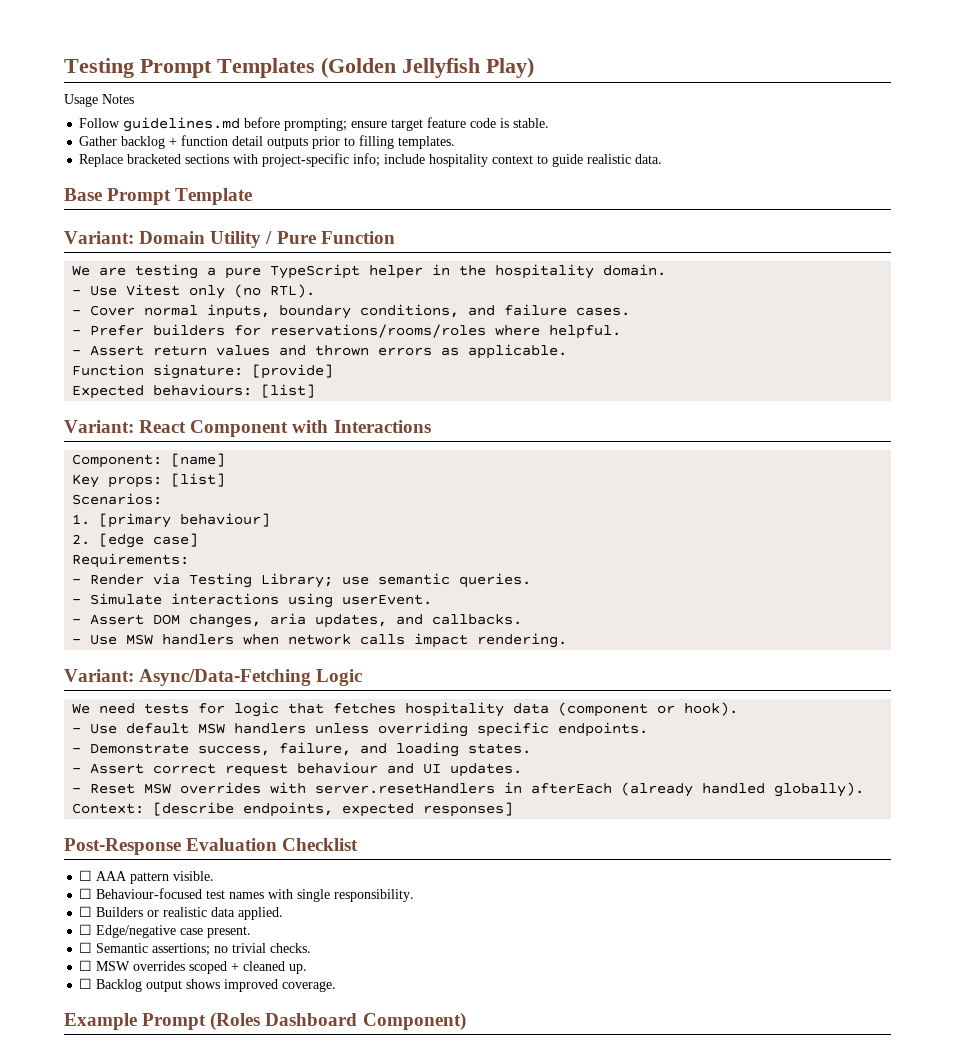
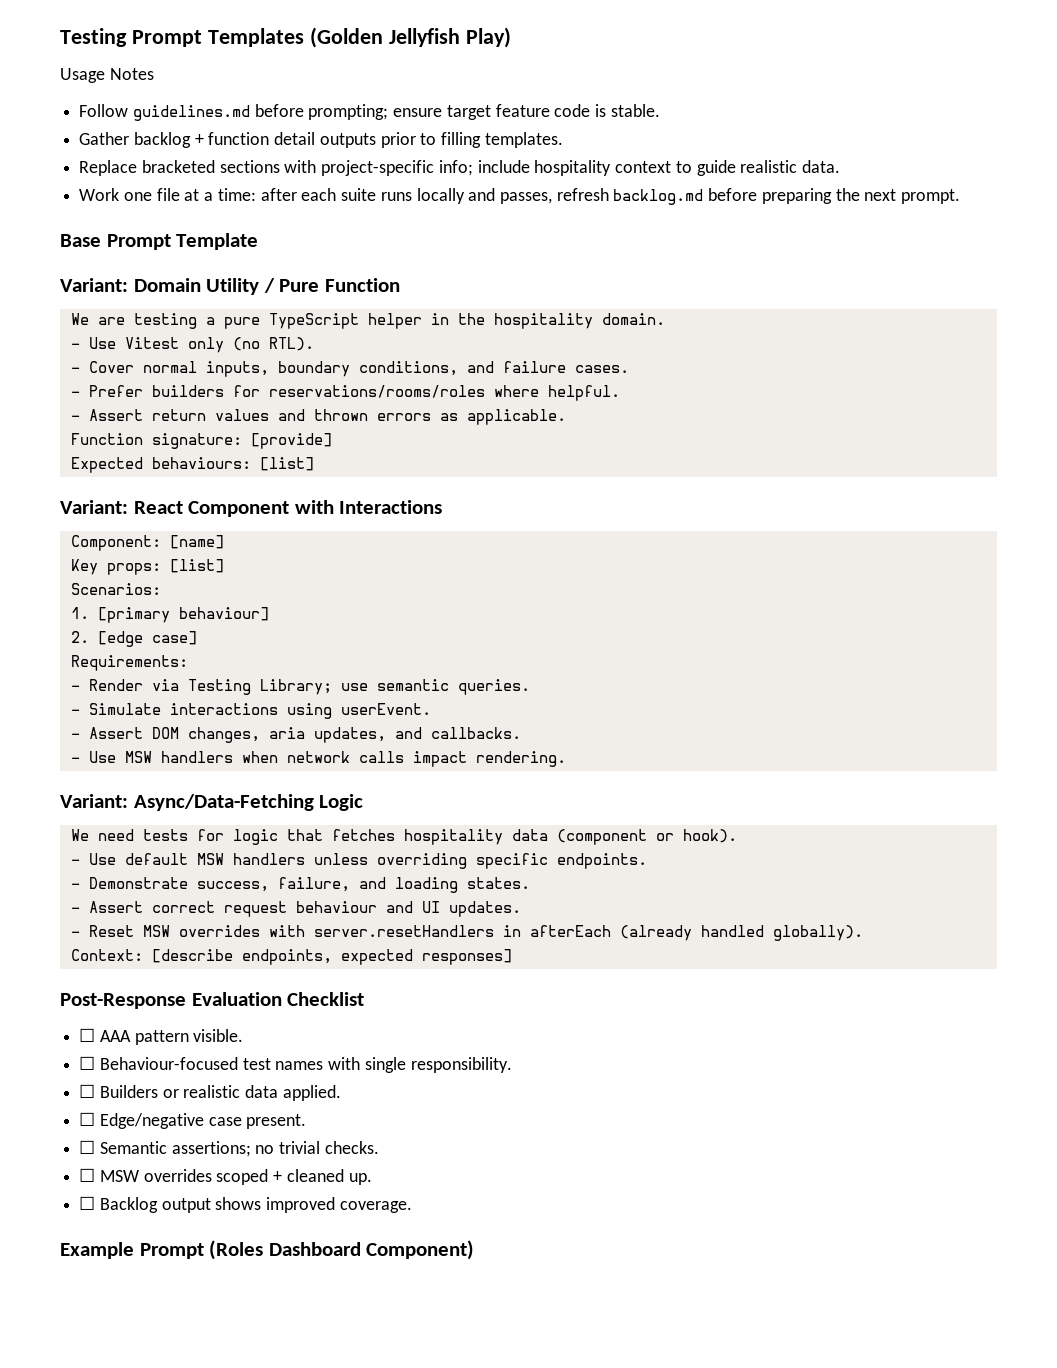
+ Work one file at a time: after each suite runs locally and passes, refresh backlog.md before preparing the next prompt.

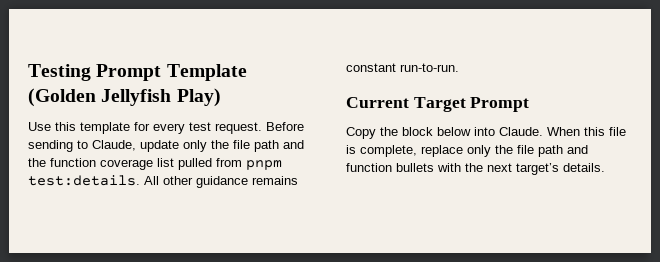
- Testing Prompt Templates (Golden Jellyfish Play)
+ Testing Prompt Template (Golden Jellyfish Play)
- Usage Notes
- Follow guidelines.md before prompting; ensure target feature code is stable.
- Gather backlog + function detail outputs prior to filling templates.
- Replace bracketed sections with project-specific info; include hospitality context to guide realistic data.
- Work one file at a time: after each suite runs locally and passes, refresh backlog.md before preparing the next prompt.
- Base Prompt Template
- Variant: Domain Utility / Pure Function
- We are testing a pure TypeScript helper in the hospitality domain.
- - Use Vitest only (no RTL).
- - Cover normal inputs, boundary conditions, and failure cases.
- - Prefer builders for reservations/rooms/roles where helpful.
- - Assert return values and thrown errors as applicable.
- Function signature: [provide]
- Expected behaviours: [list]
- Variant: React Component with Interactions
- Component: [name]
- Key props: [list]
- Scenarios:
- 1. [primary behaviour]
- 2. [edge case]
- Requirements:
- - Render via Testing Library; use semantic queries.
- - Simulate interactions using userEvent.
- - Assert DOM changes, aria updates, and callbacks.
- - Use MSW handlers when network calls impact rendering.
- Variant: Async/Data-Fetching Logic
- We need tests for logic that fetches hospitality data (component or hook).
- - Use default MSW handlers unless overriding specific endpoints.
- - Demonstrate success, failure, and loading states.
- - Assert correct request behaviour and UI updates.
- - Reset MSW overrides with server.resetHandlers in afterEach (already handled globally).
- Context: [describe endpoints, expected responses]
- Post-Response Evaluation Checklist
- ☐ AAA pattern visible.
- ☐ Behaviour-focused test names with single responsibility.
- ☐ Builders or realistic data applied.
- ☐ Edge/negative case present.
- ☐ Semantic assertions; no trivial checks.
- ☐ MSW overrides scoped + cleaned up.
- ☐ Backlog output shows improved coverage.
- Example Prompt (Roles Dashboard Component)
+ Use this template for every test request. Before sending to Claude, update only the file path and the function coverage list pulled from pnpm test:details. All other guidance remains constant run-to-run.
+ Current Target Prompt
+ Copy the block below into Claude. When this file is complete, replace only the file path and function bullets with the next target’s details.

